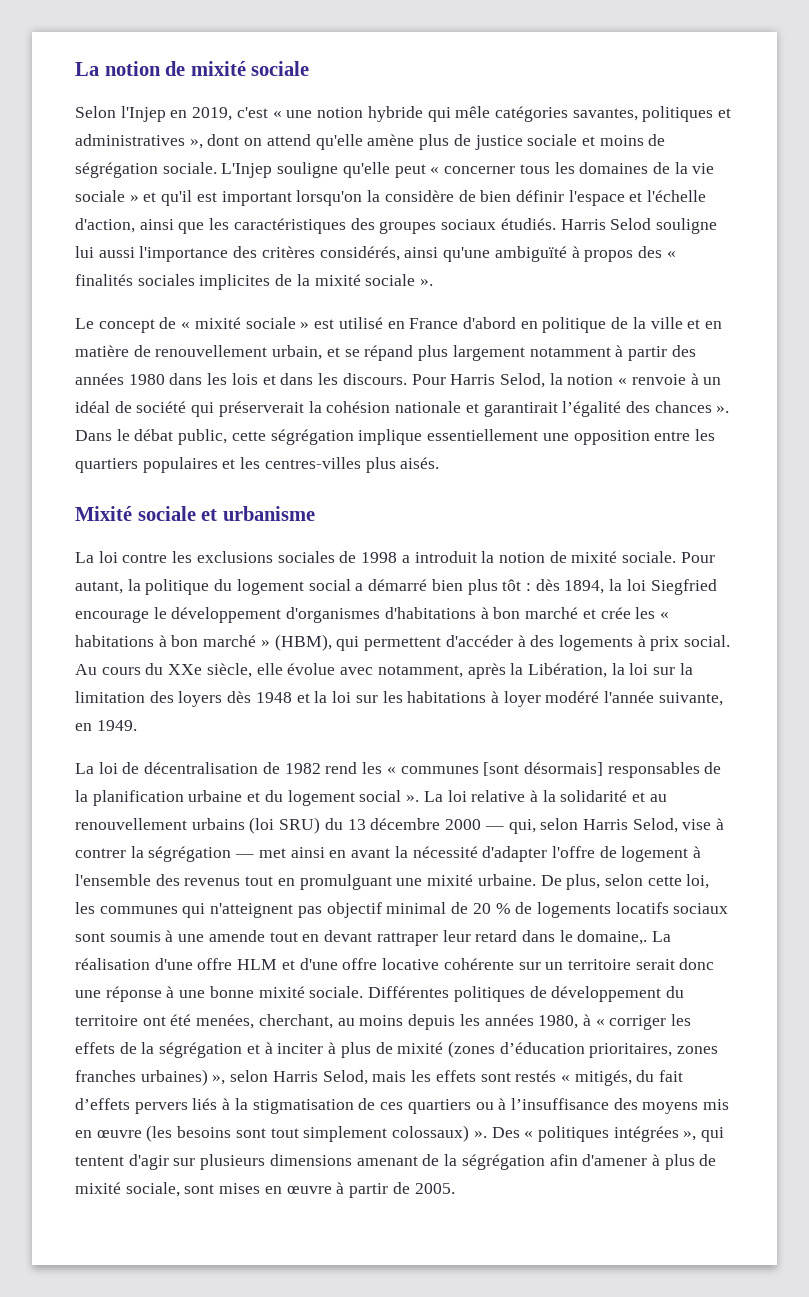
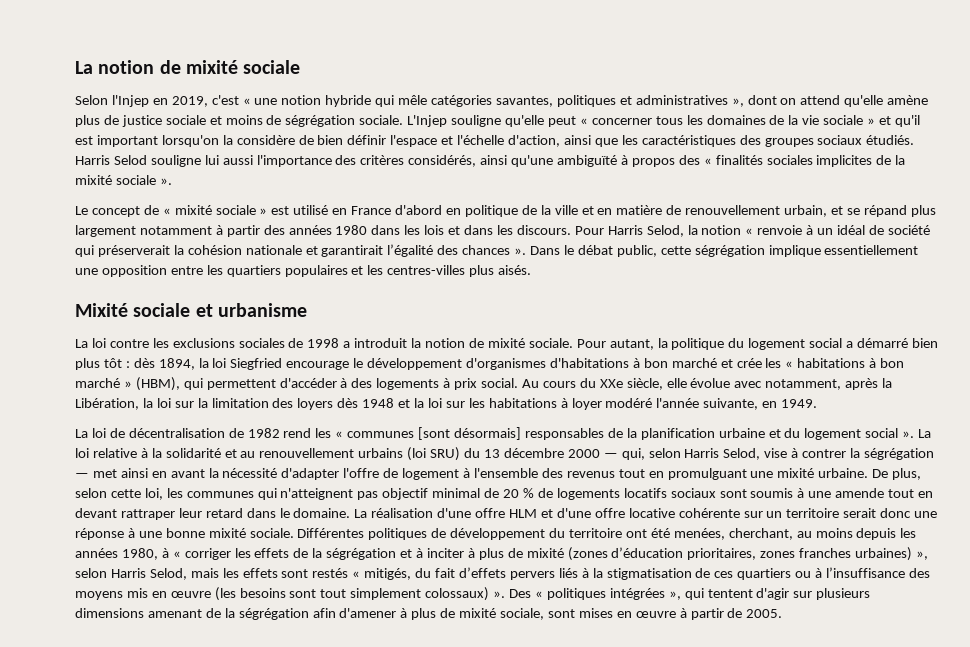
- De plus, selon cette loi, les communes qui n'atteignent pas objectif minimal de 20 % de logements locatifs sociaux sont soumis à une amende tout en devant rattraper leur retard dans le domaine,.
+ De plus, selon cette loi, les communes qui n'atteignent pas objectif minimal de 20 % de logements locatifs sociaux sont soumis à une amende tout en devant rattraper leur retard dans le domaine.

